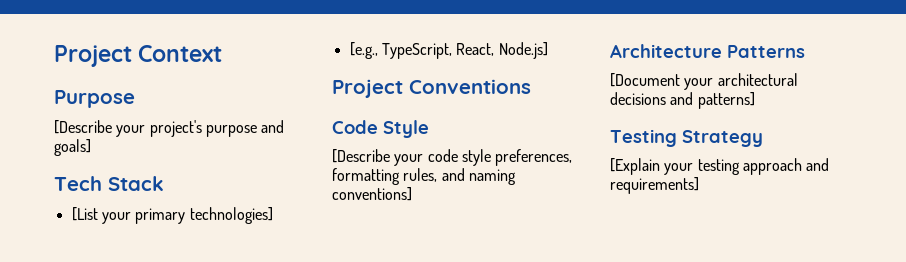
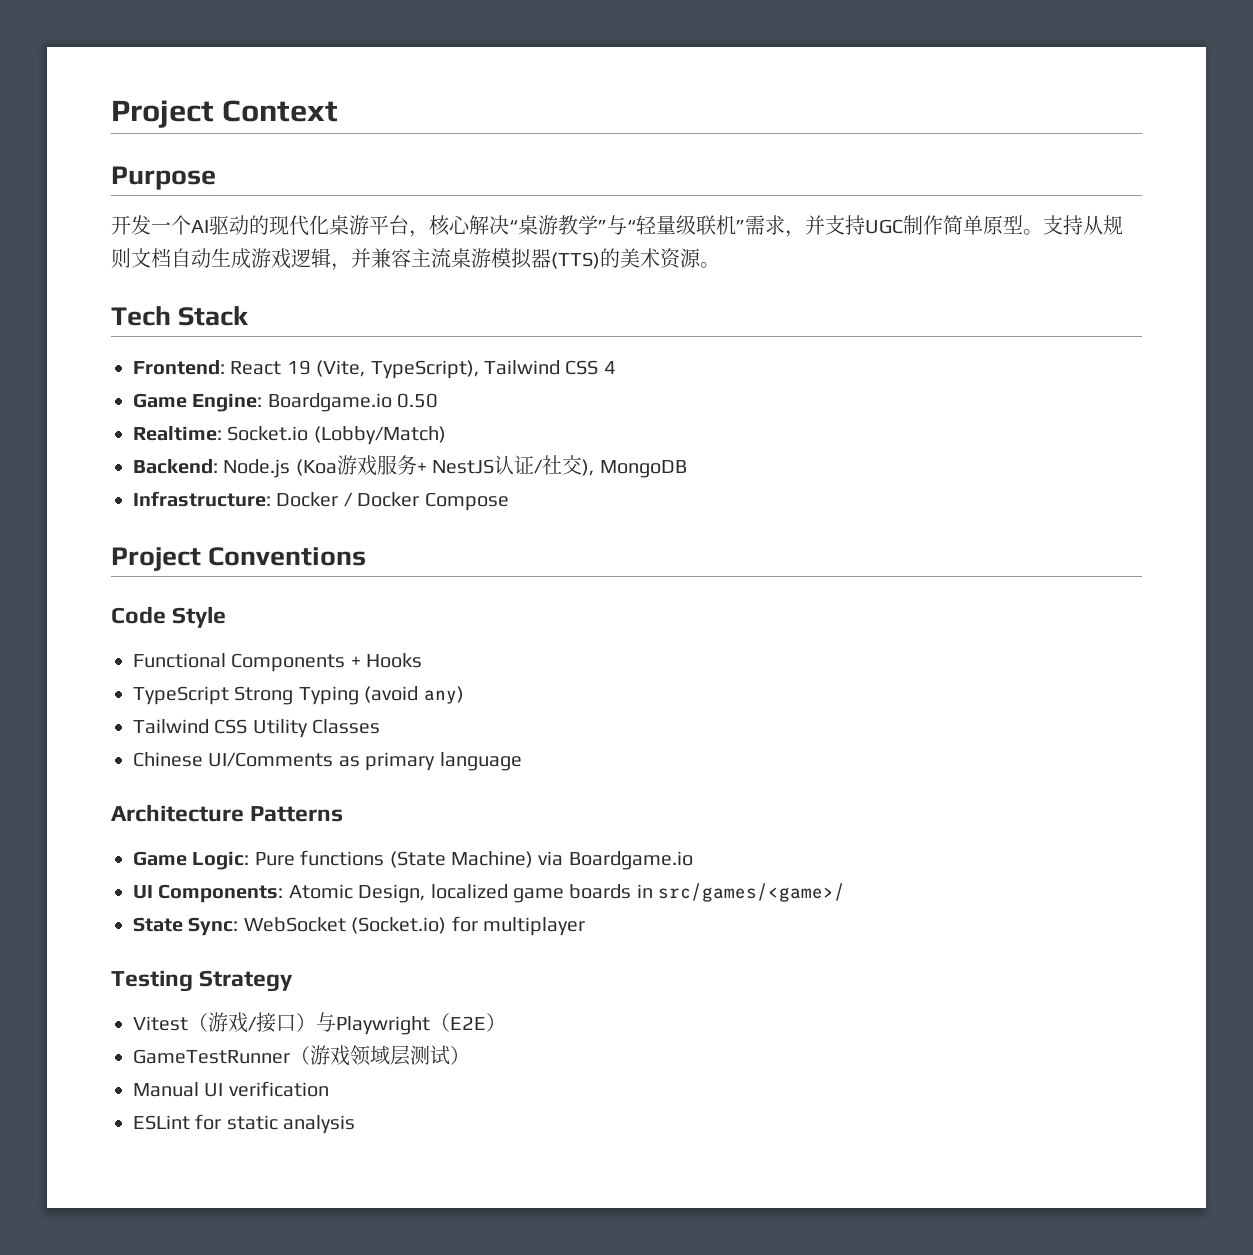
- [Describe your project's purpose and goals]
+ 开发一个AI驱动的现代化桌游平台，核心解决“桌游教学”与“轻量级联机”需求，并支持UGC制作简单原型。支持从规则文档自动生成游戏逻辑，并兼容主流桌游模拟器(TTS)的美术资源。
  Tech Stack
- [List your primary technologies]
- [e.g., TypeScript, React, Node.js]
+ Frontend: React 19 (Vite, TypeScript), Tailwind CSS 4
+ Game Engine: Boardgame.io 0.50
+ Realtime: Socket.io (Lobby/Match)
+ Backend: Node.js (Koa游戏服务+ NestJS认证/社交), MongoDB
+ Infrastructure: Docker / Docker Compose
  Project Conventions
  Code Style
- [Describe your code style preferences, formatting rules, and naming conventions]
+ Functional Components + Hooks
+ TypeScript Strong Typing (avoid any)
+ Tailwind CSS Utility Classes
+ Chinese UI/Comments as primary language
  Architecture Patterns
- [Document your architectural decisions and patterns]
+ Game Logic: Pure functions (State Machine) via Boardgame.io
+ UI Components: Atomic Design, localized game boards in src/games/<game>/
+ State Sync: WebSocket (Socket.io) for multiplayer
  Testing Strategy
- [Explain your testing approach and requirements]
+ Vitest（游戏/接口）与Playwright（E2E）
+ GameTestRunner（游戏领域层测试）
+ Manual UI verification
+ ESLint for static analysis

